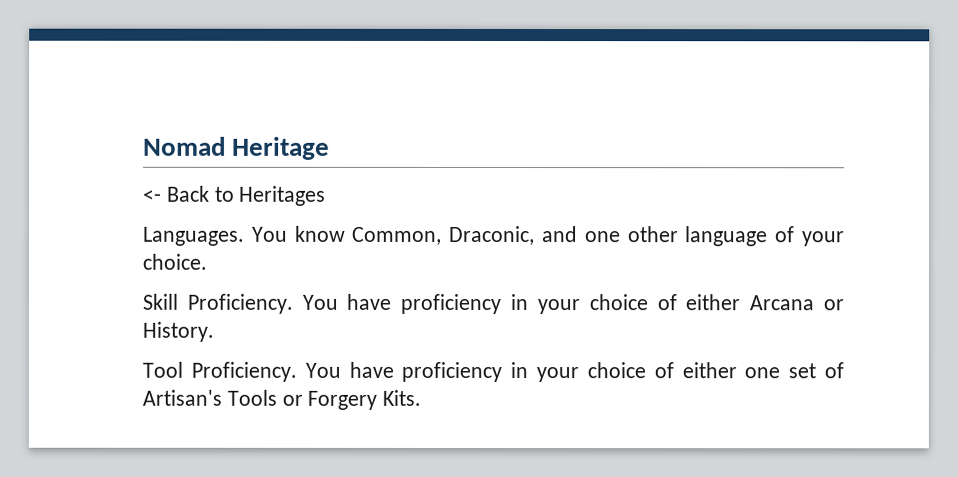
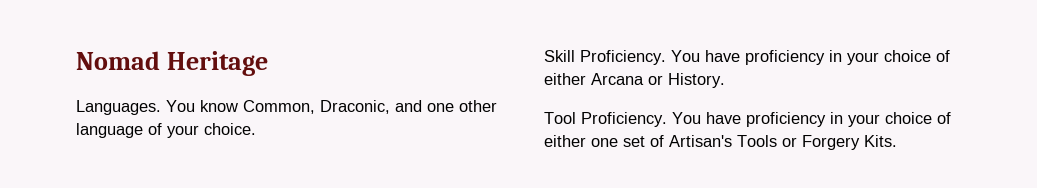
- <- Back to Heritages

